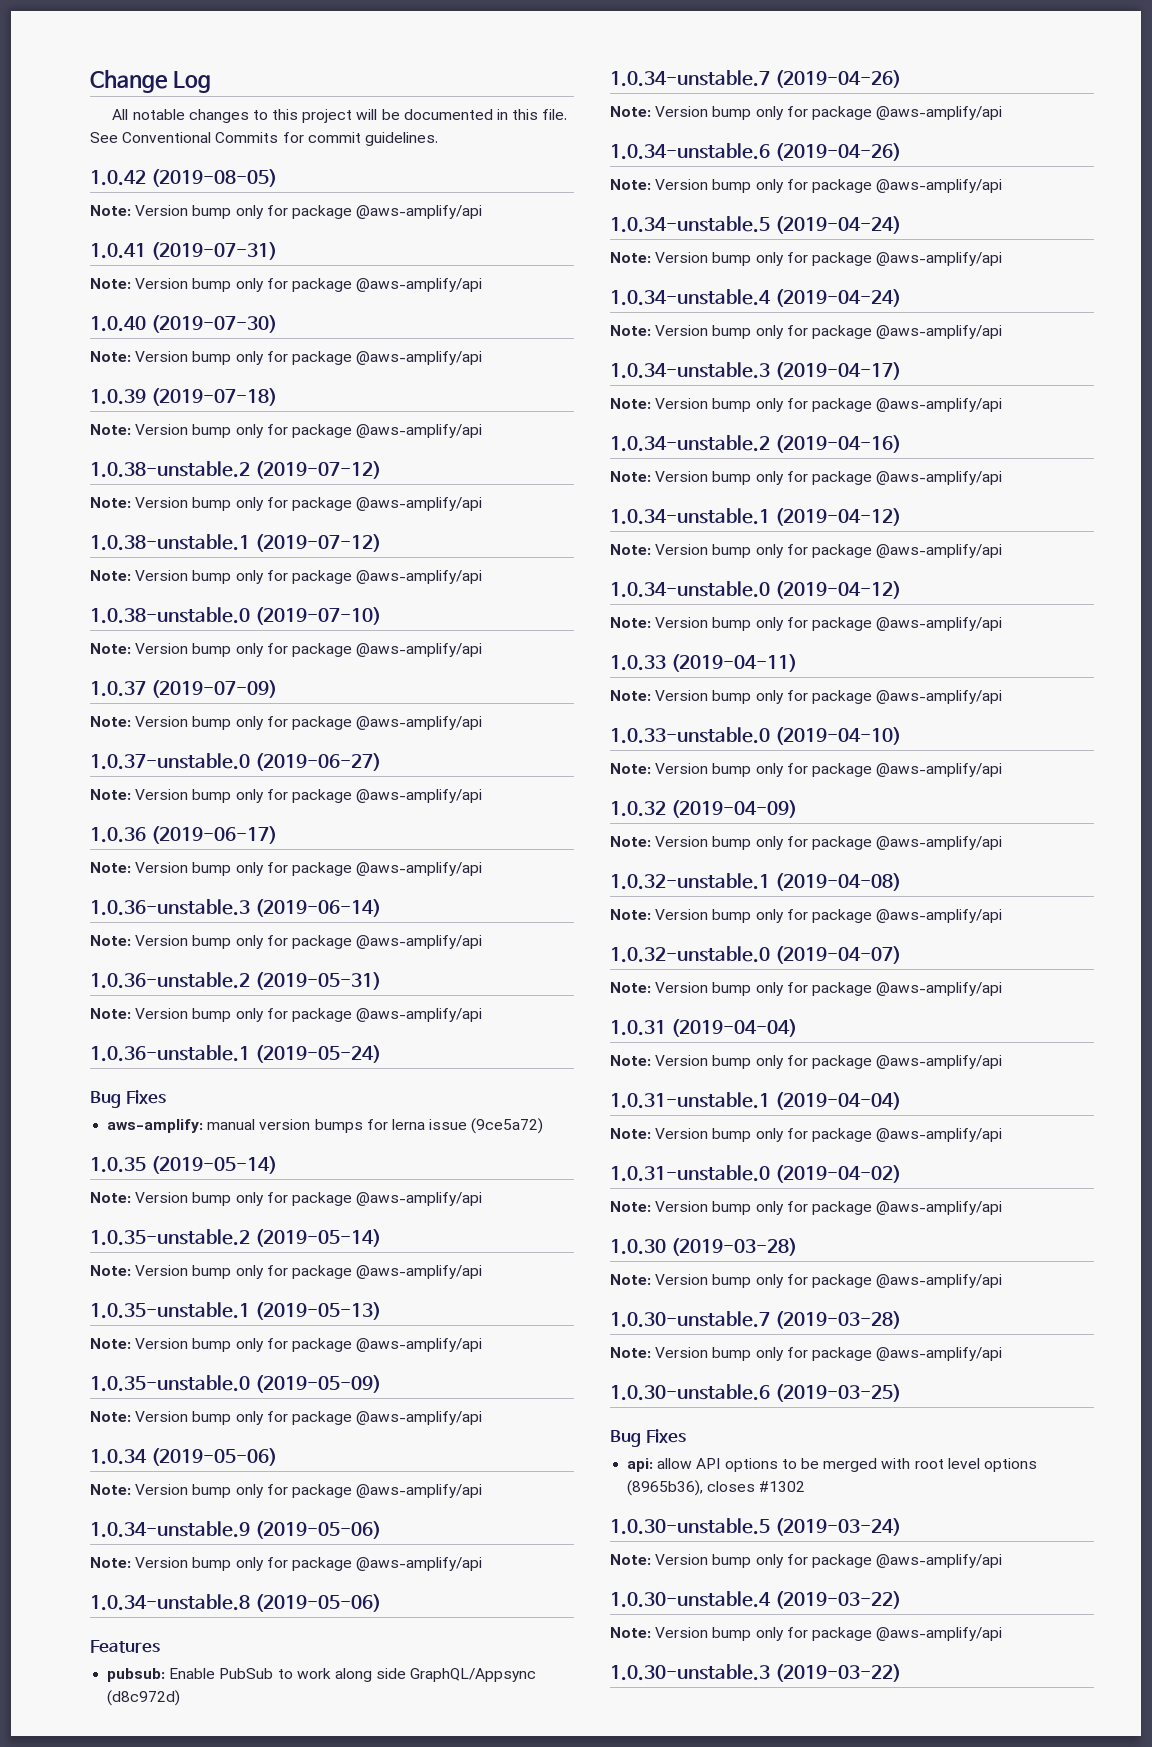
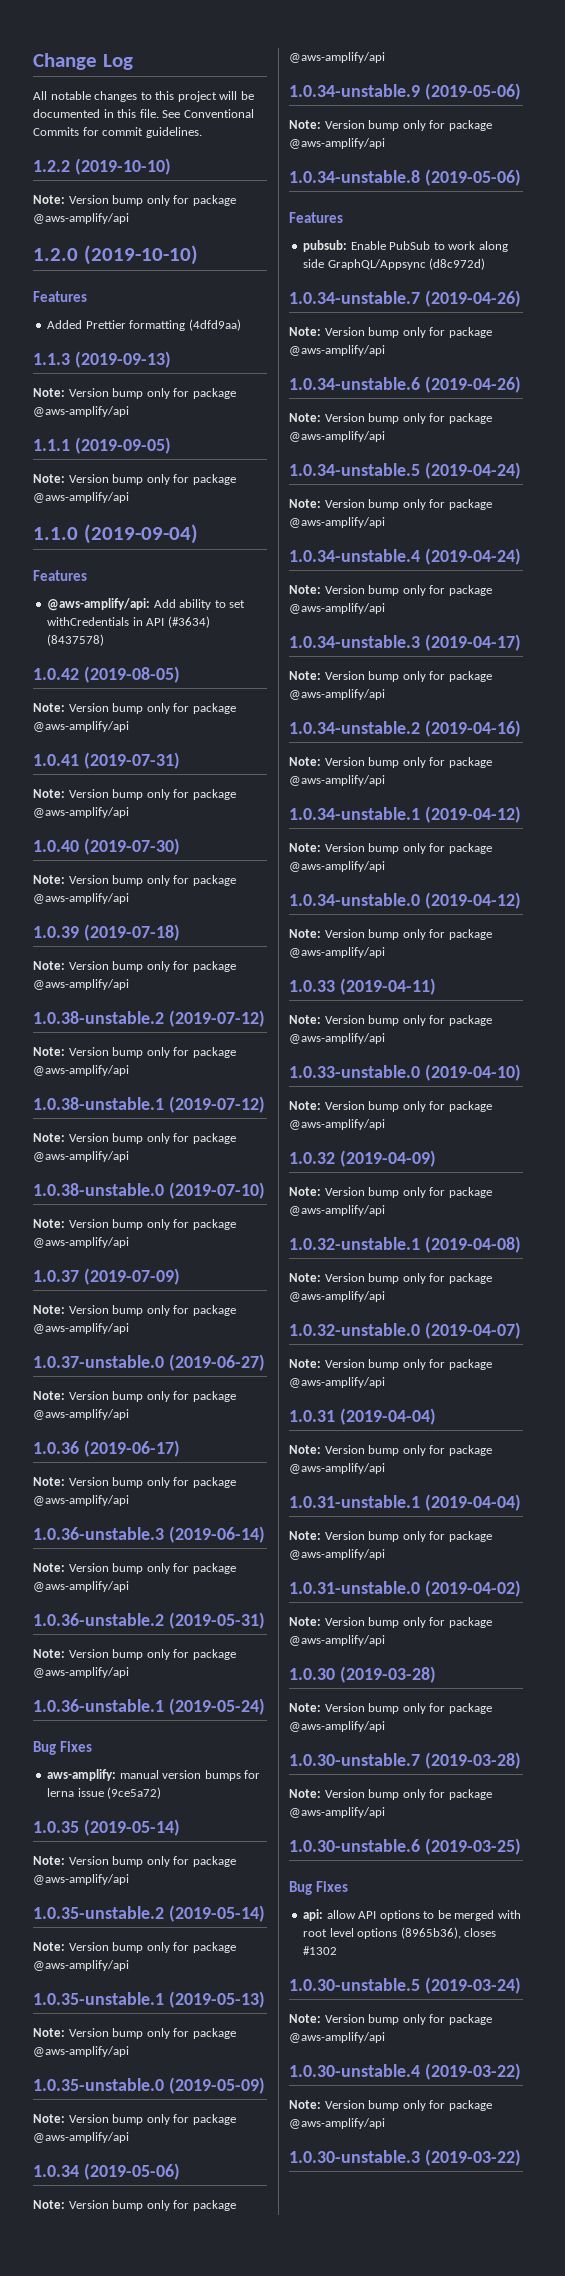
+ 1.2.2 (2019-10-10)
+ Note: Version bump only for package @aws-amplify/api
+ 1.2.0 (2019-10-10)
+ Features
+ Added Prettier formatting (4dfd9aa)
+ 1.1.3 (2019-09-13)
+ Note: Version bump only for package @aws-amplify/api
+ 1.1.1 (2019-09-05)
+ Note: Version bump only for package @aws-amplify/api
+ 1.1.0 (2019-09-04)
+ Features
+ @aws-amplify/api: Add ability to set withCredentials in API (#3634) (8437578)

